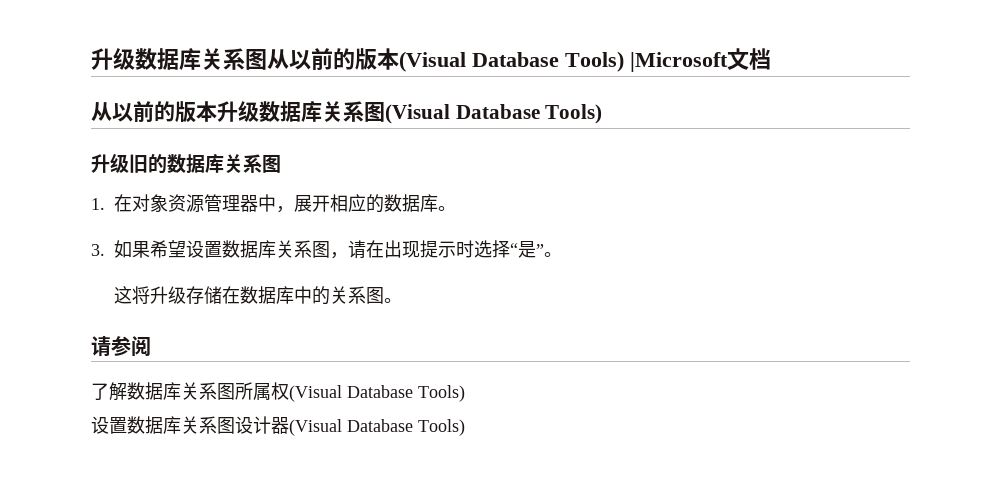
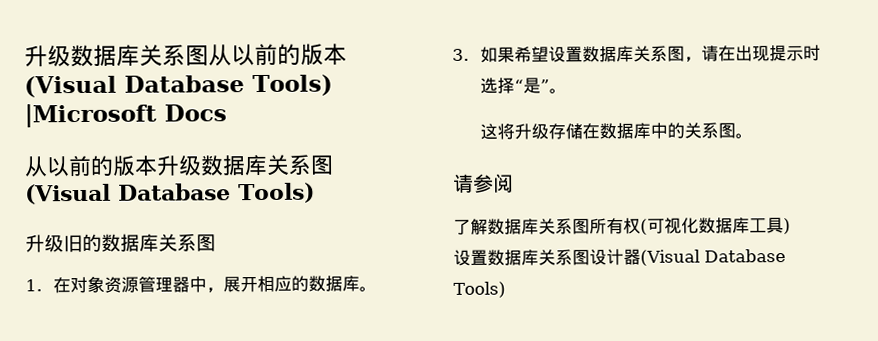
- 升级数据库关系图从以前的版本(Visual Database Tools) |Microsoft文档
+ 升级数据库关系图从以前的版本(Visual Database Tools) |Microsoft Docs
- 了解数据库关系图所属权(Visual Database Tools)
+ 了解数据库关系图所有权(可视化数据库工具)

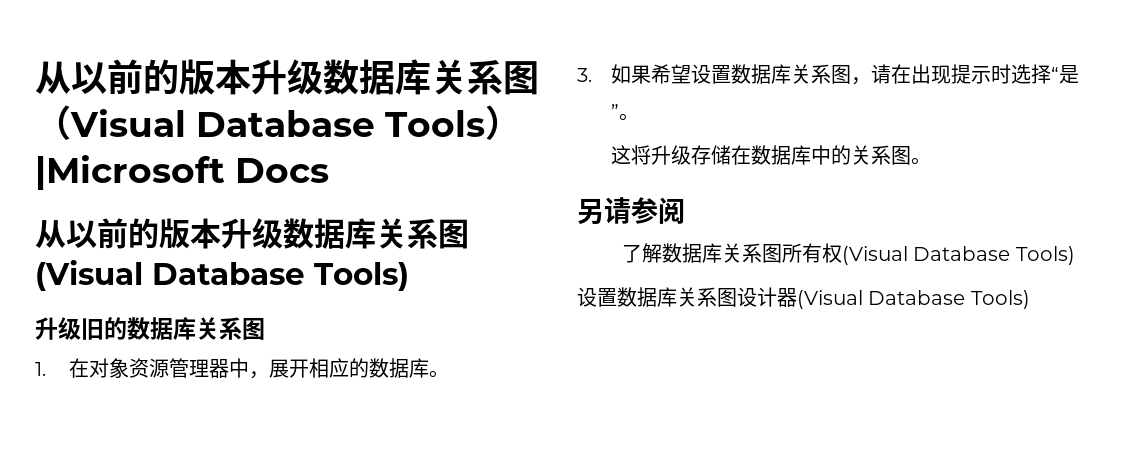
- 升级数据库关系图从以前的版本(Visual Database Tools) |Microsoft Docs
+ 从以前的版本升级数据库关系图（Visual Database Tools）|Microsoft Docs
- 请参阅
+ 另请参阅
- 了解数据库关系图所有权(可视化数据库工具)
+ 了解数据库关系图所有权(Visual Database Tools)

